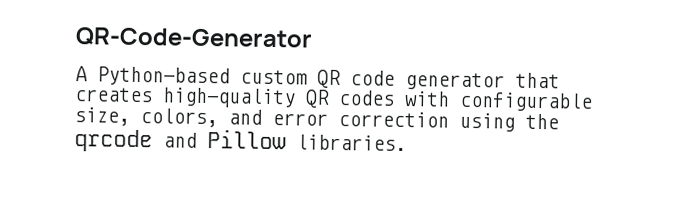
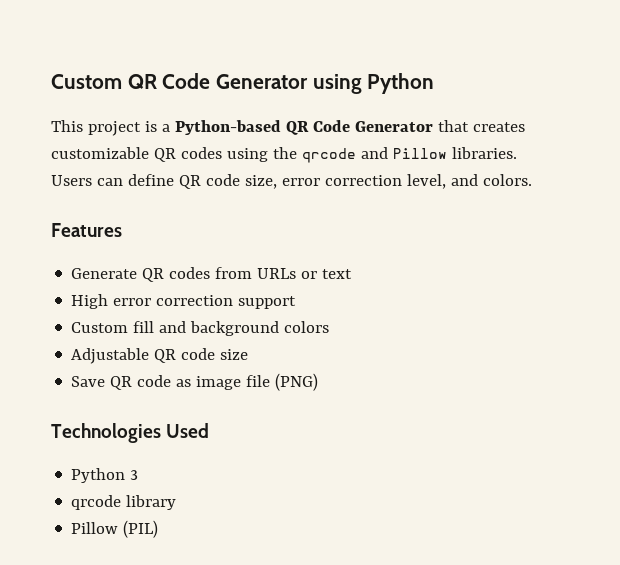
- QR-Code-Generator
- A Python-based custom QR code generator that creates high-quality QR codes with configurable size, colors, and error correction using the qrcode and Pillow libraries.
+ Custom QR Code Generator using Python
+ This project is a Python-based QR Code Generator that creates customizable QR codes using the qrcode and Pillow libraries.
+ Users can define QR code size, error correction level, and colors.
+ Features
+ Generate QR codes from URLs or text
+ High error correction support
+ Custom fill and background colors
+ Adjustable QR code size
+ Save QR code as image file (PNG)
+ Technologies Used
+ Python 3
+ qrcode library
+ Pillow (PIL)

